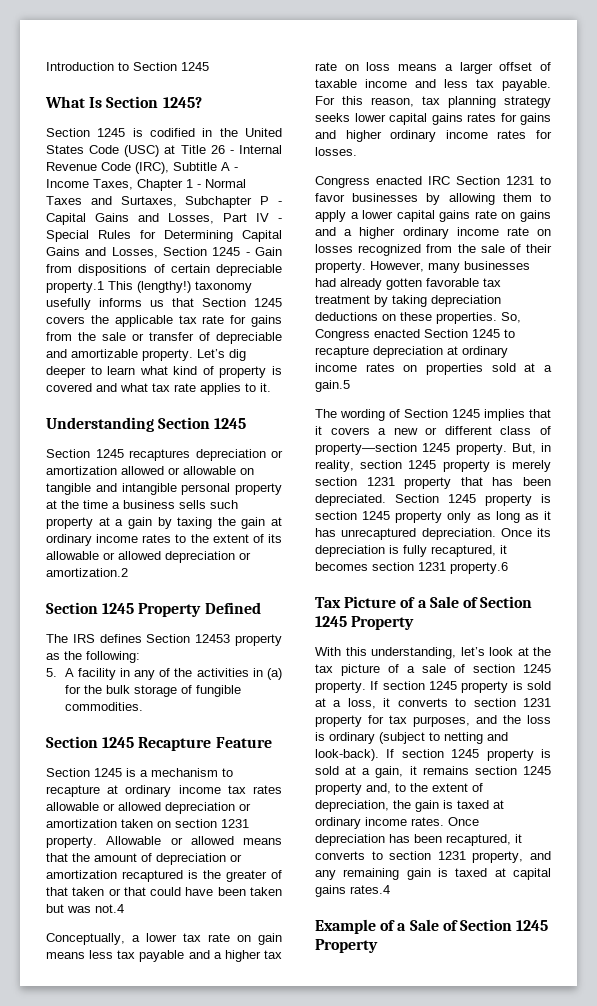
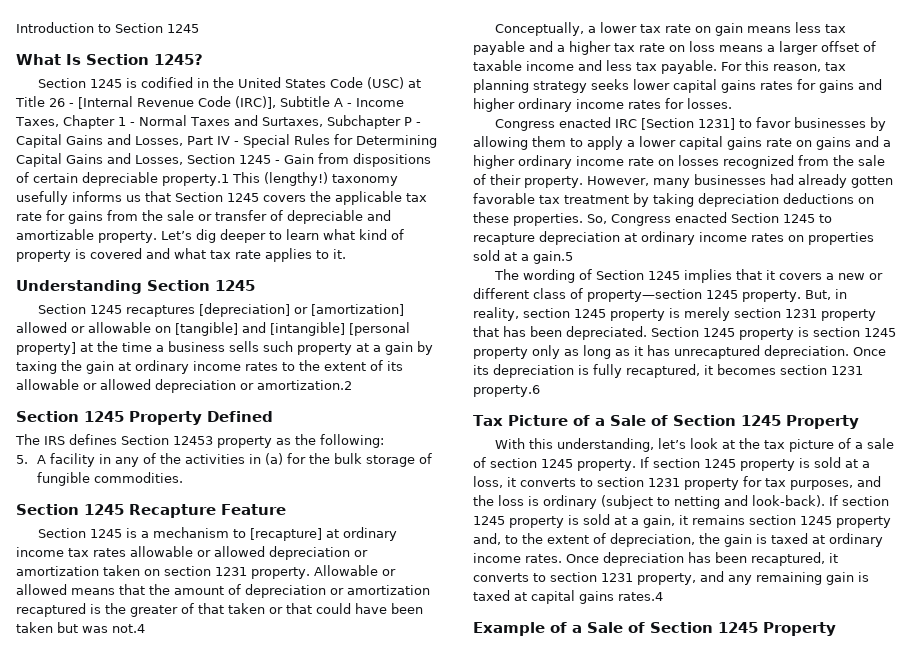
- Section 1245 is codified in the United States Code (USC) at Title 26 - Internal Revenue Code (IRC), Subtitle A - Income Taxes, Chapter 1 - Normal Taxes and Surtaxes, Subchapter P - Capital Gains and Losses, Part IV - Special Rules for Determining Capital Gains and Losses, Section 1245 - Gain from dispositions of certain depreciable property.1 This (lengthy!) taxonomy usefully informs us that Section 1245 covers the applicable tax rate for gains from the sale or transfer of depreciable and amortizable property.
+ Section 1245 is codified in the United States Code (USC) at Title 26 - [Internal Revenue Code (IRC)], Subtitle A - Income Taxes, Chapter 1 - Normal Taxes and Surtaxes, Subchapter P - Capital Gains and Losses, Part IV - Special Rules for Determining Capital Gains and Losses, Section 1245 - Gain from dispositions of certain depreciable property.1 This (lengthy!) taxonomy usefully informs us that Section 1245 covers the applicable tax rate for gains from the sale or transfer of depreciable and amortizable property.
- Section 1245 recaptures depreciation or amortization allowed or allowable on tangible and intangible personal property at the time a business sells such property at a gain by taxing the gain at ordinary income rates to the extent of its allowable or allowed depreciation or amortization.2
+ Section 1245 recaptures [depreciation] or [amortization] allowed or allowable on [tangible] and [intangible] [personal property] at the time a business sells such property at a gain by taxing the gain at ordinary income rates to the extent of its allowable or allowed depreciation or amortization.2
- Section 1245 is a mechanism to recapture at ordinary income tax rates allowable or allowed depreciation or amortization taken on section 1231 property.
+ Section 1245 is a mechanism to [recapture] at ordinary income tax rates allowable or allowed depreciation or amortization taken on section 1231 property.
- Congress enacted IRC Section 1231 to favor businesses by allowing them to apply a lower capital gains rate on gains and a higher ordinary income rate on losses recognized from the sale of their property.
+ Congress enacted IRC [Section 1231] to favor businesses by allowing them to apply a lower capital gains rate on gains and a higher ordinary income rate on losses recognized from the sale of their property.

